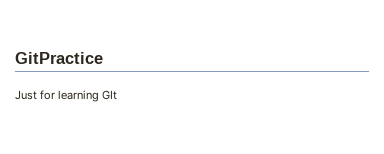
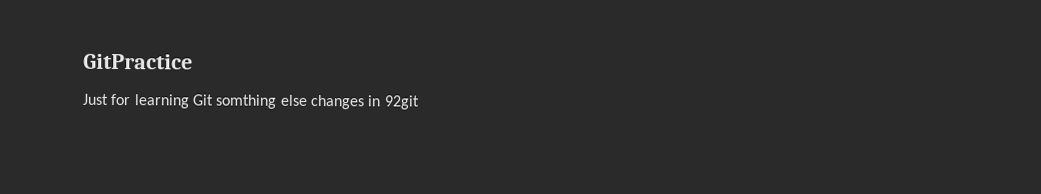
- Just for learning GIt
+ Just for learning Git somthing else changes in 92git

